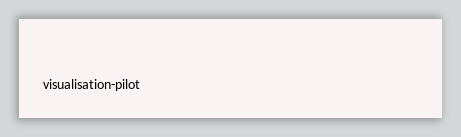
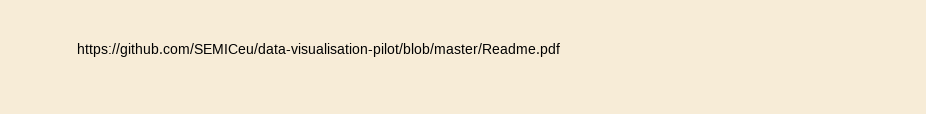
- visualisation-pilot
+ https://github.com/SEMICeu/data-visualisation-pilot/blob/master/Readme.pdf

